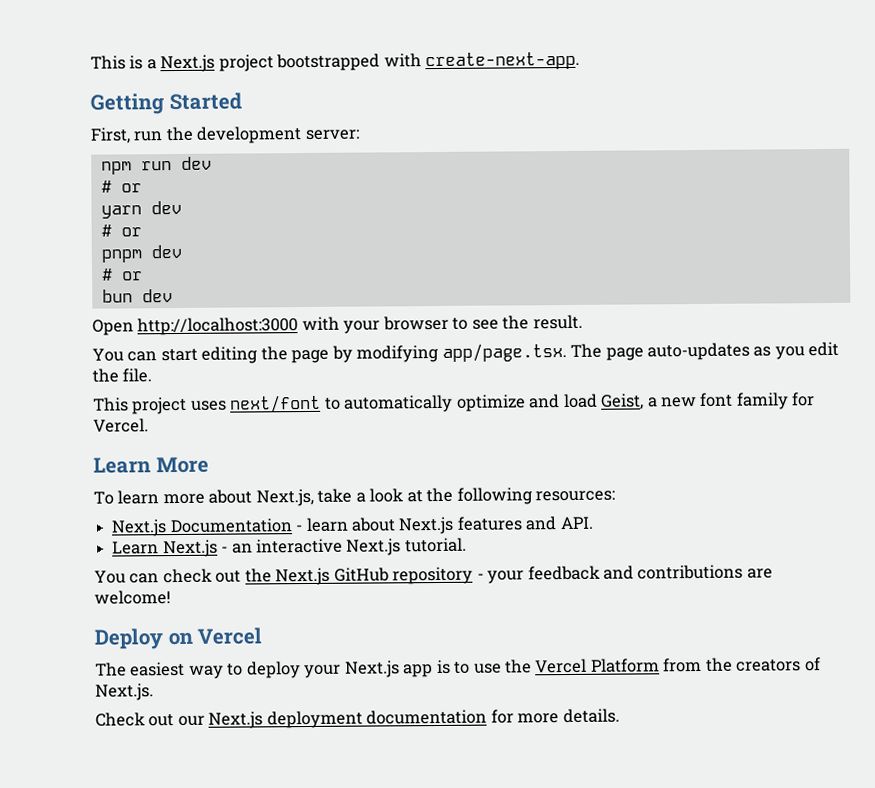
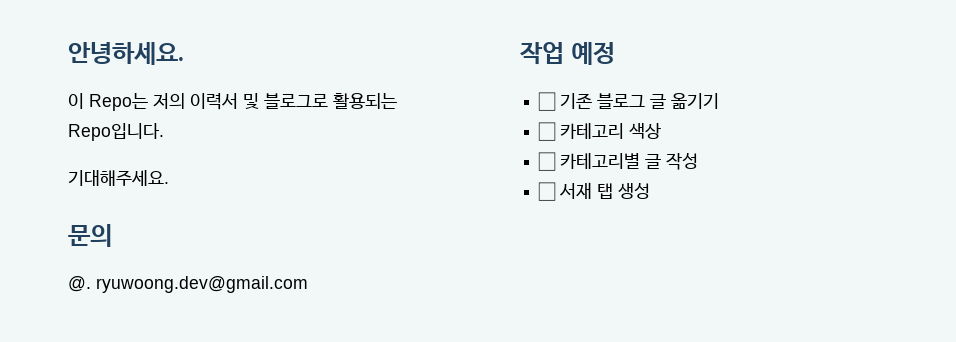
- This is a Next.js project bootstrapped with create-next-app.
- Getting Started
- First, run the development server:
- npm run dev
- # or
- yarn dev
- # or
- pnpm dev
- # or
- bun dev
- Open http://localhost:3000 with your browser to see the result.
- You can start editing the page by modifying app/page.tsx. The page auto-updates as you edit the file.
- This project uses next/font to automatically optimize and load Geist, a new font family for Vercel.
- Learn More
- To learn more about Next.js, take a look at the following resources:
- Next.js Documentation - learn about Next.js features and API.
- Learn Next.js - an interactive Next.js tutorial.
- You can check out the Next.js GitHub repository - your feedback and contributions are welcome!
- Deploy on Vercel
- The easiest way to deploy your Next.js app is to use the Vercel Platform from the creators of Next.js.
- Check out our Next.js deployment documentation for more details.
+ 안녕하세요.
+ 이 Repo는 저의 이력서 및 블로그로 활용되는 Repo입니다.
+ 기대해주세요.
+ 문의
+ @. ryuwoong.dev@gmail.com
+ 작업 예정
+ ☐ 기존 블로그 글 옮기기
+ ☐ 카테고리 색상
+ ☐ 카테고리별 글 작성
+ ☐ 서재 탭 생성

